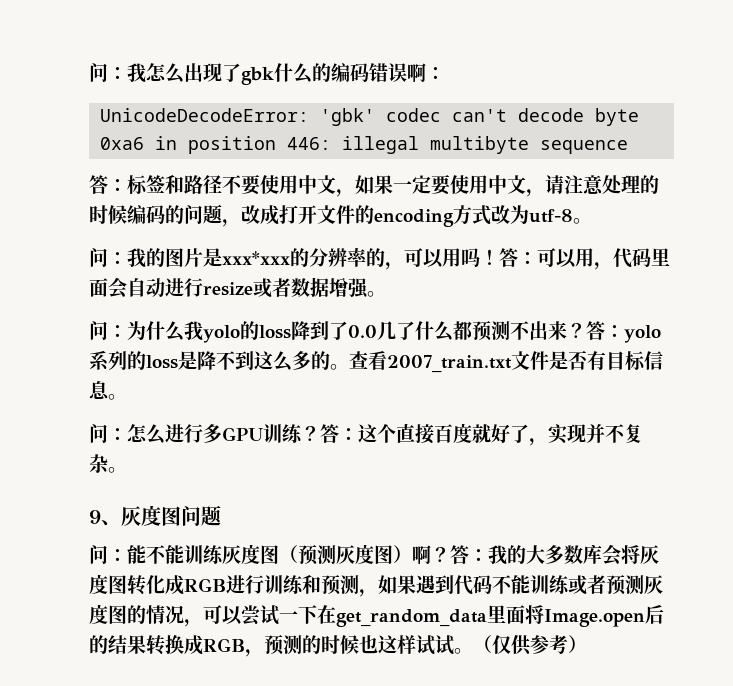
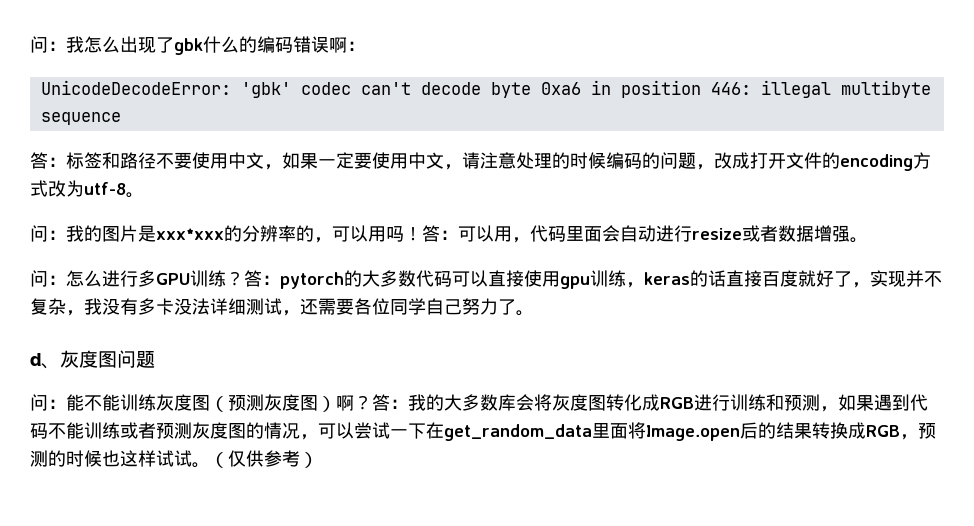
- 问：为什么我yolo的loss降到了0.0几了什么都预测不出来？答：yolo系列的loss是降不到这么多的。查看2007_train.txt文件是否有目标信息。
- 答：这个直接百度就好了，实现并不复杂。
- 9、灰度图问题
+ 答：pytorch的大多数代码可以直接使用gpu训练，keras的话直接百度就好了，实现并不复杂，我没有多卡没法详细测试，还需要各位同学自己努力了。
+ d、灰度图问题

